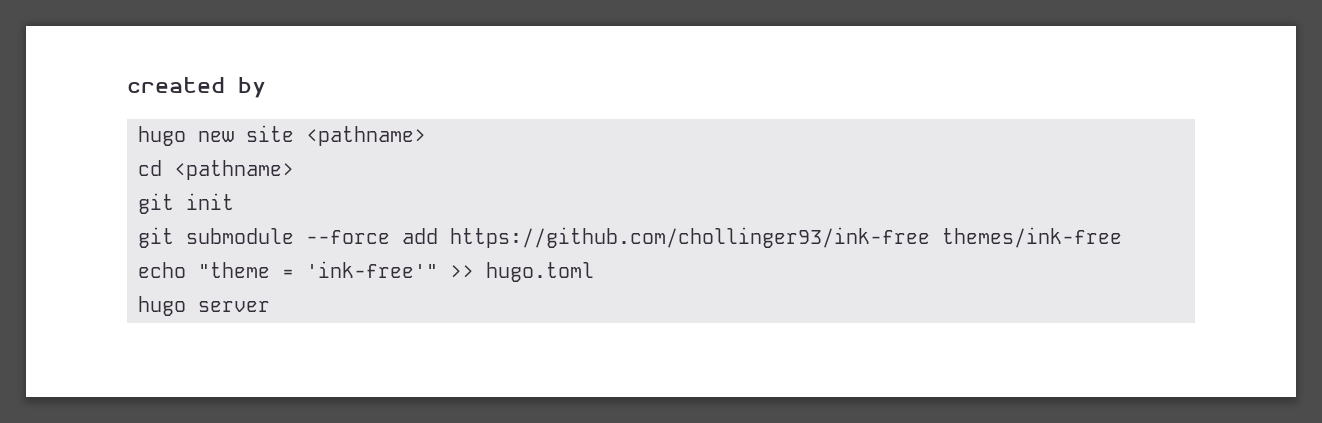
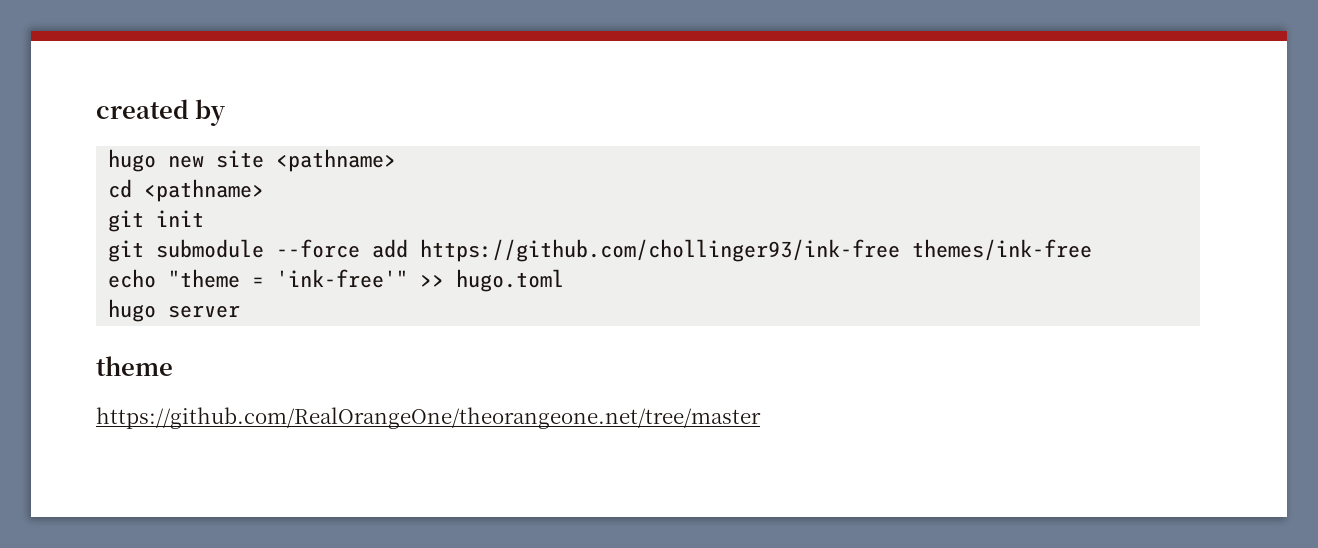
+ theme
+ https://github.com/RealOrangeOne/theorangeone.net/tree/master

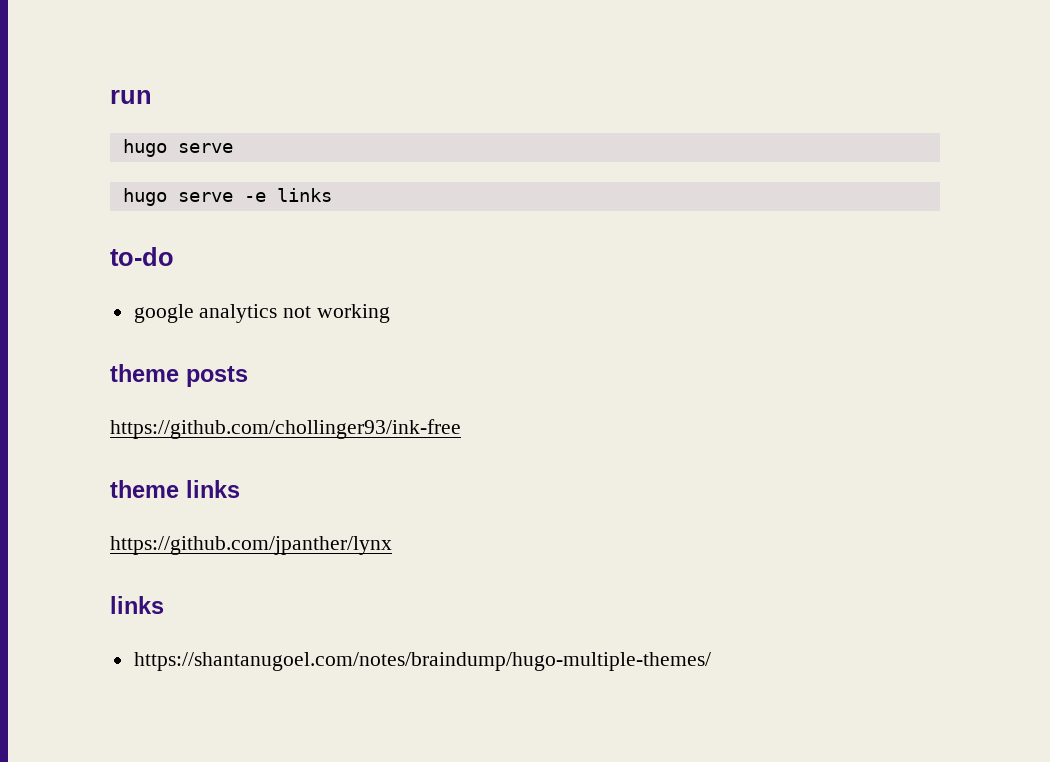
- created by
- hugo new site <pathname>
- cd <pathname>
- git init
- git submodule --force add https://github.com/chollinger93/ink-free themes/ink-free
- echo "theme = 'ink-free'" >> hugo.toml
- hugo server
- theme
- https://github.com/RealOrangeOne/theorangeone.net/tree/master
+ run
+ hugo serve
+ hugo serve -e links
+ to-do
+ google analytics not working
+ theme posts
+ https://github.com/chollinger93/ink-free
+ theme links
+ https://github.com/jpanther/lynx
+ links
+ https://shantanugoel.com/notes/braindump/hugo-multiple-themes/

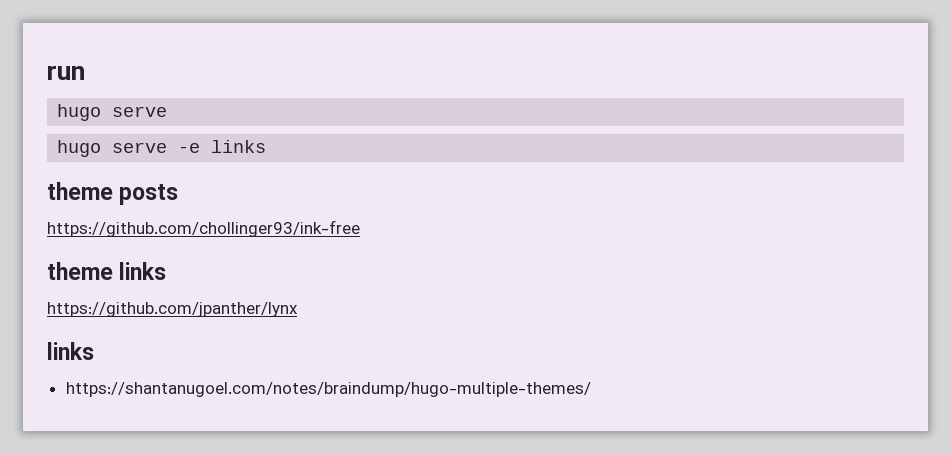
- to-do
- google analytics not working

